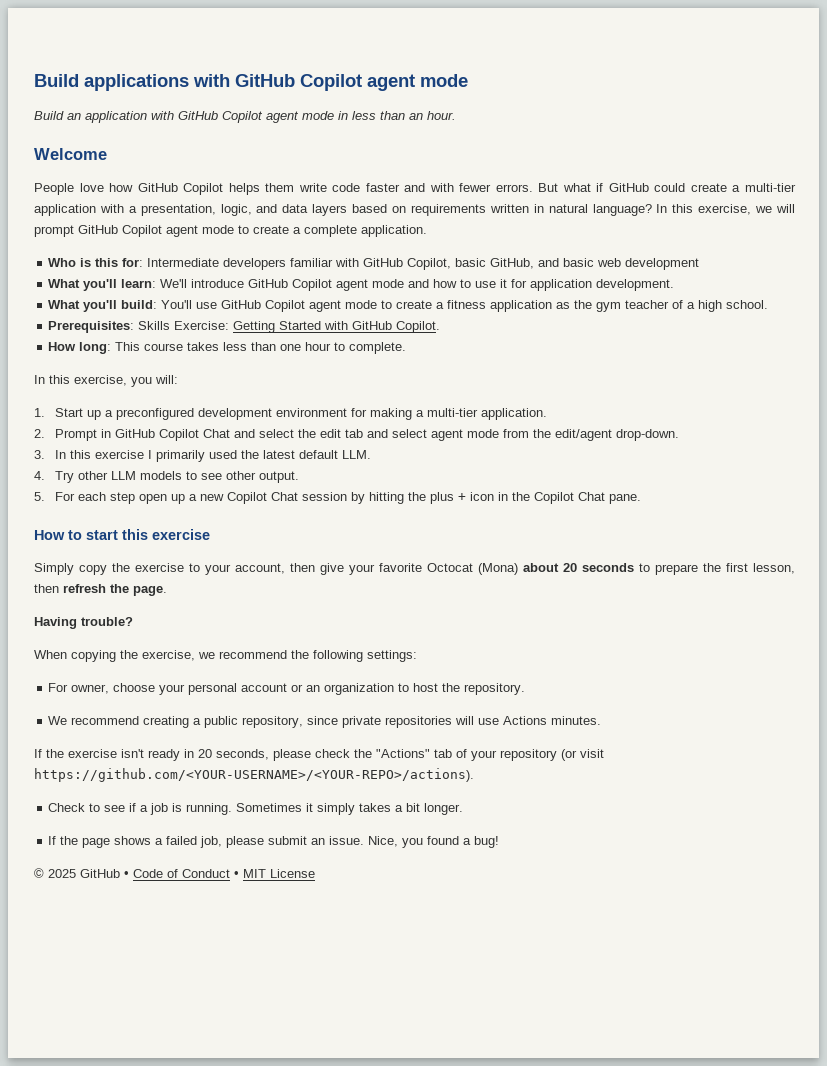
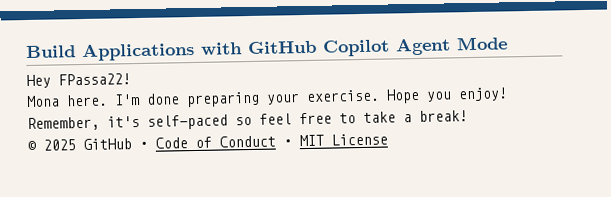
- Build applications with GitHub Copilot agent mode
- Build an application with GitHub Copilot agent mode in less than an hour.
- Welcome
- People love how GitHub Copilot helps them write code faster and with fewer errors. But what if GitHub could create a multi-tier application with a presentation, logic, and data layers based on requirements written in natural language? In this exercise, we will prompt GitHub Copilot agent mode to create a complete application.
- Who is this for: Intermediate developers familiar with GitHub Copilot, basic GitHub, and basic web development
- What you'll learn: We'll introduce GitHub Copilot agent mode and how to use it for application development.
- What you'll build: You'll use GitHub Copilot agent mode to create a fitness application as the gym teacher of a high school.
- Prerequisites: Skills Exercise: Getting Started with GitHub Copilot.
- How long: This course takes less than one hour to complete.
- In this exercise, you will:
- 1. Start up a preconfigured development environment for making a multi-tier application.
- 2. Prompt in GitHub Copilot Chat and select the edit tab and select agent mode from the edit/agent drop-down.
- 3. In this exercise I primarily used the latest default LLM.
- 4. Try other LLM models to see other output.
- 5. For each step open up a new Copilot Chat session by hitting the plus + icon in the Copilot Chat pane.
- How to start this exercise
- Simply copy the exercise to your account, then give your favorite Octocat (Mona) about 20 seconds to prepare the first lesson, then refresh the page.
- Having trouble?
- When copying the exercise, we recommend the following settings:
- For owner, choose your personal account or an organization to host the repository.
- We recommend creating a public repository, since private repositories will use Actions minutes.
- If the exercise isn't ready in 20 seconds, please check the "Actions" tab of your repository (or visit https://github.com/<YOUR-USERNAME>/<YOUR-REPO>/actions).
- Check to see if a job is running. Sometimes it simply takes a bit longer.
- If the page shows a failed job, please submit an issue. Nice, you found a bug!
+ Build Applications with GitHub Copilot Agent Mode
+ Hey FPassa22!
+ Mona here. I'm done preparing your exercise. Hope you enjoy!
+ Remember, it's self-paced so feel free to take a break!

